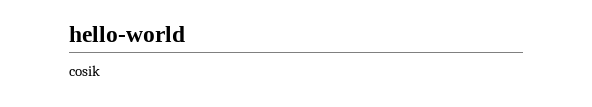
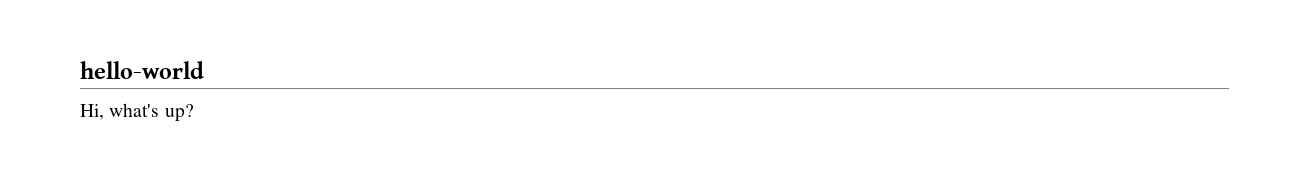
- cosik
+ Hi, what's up?

